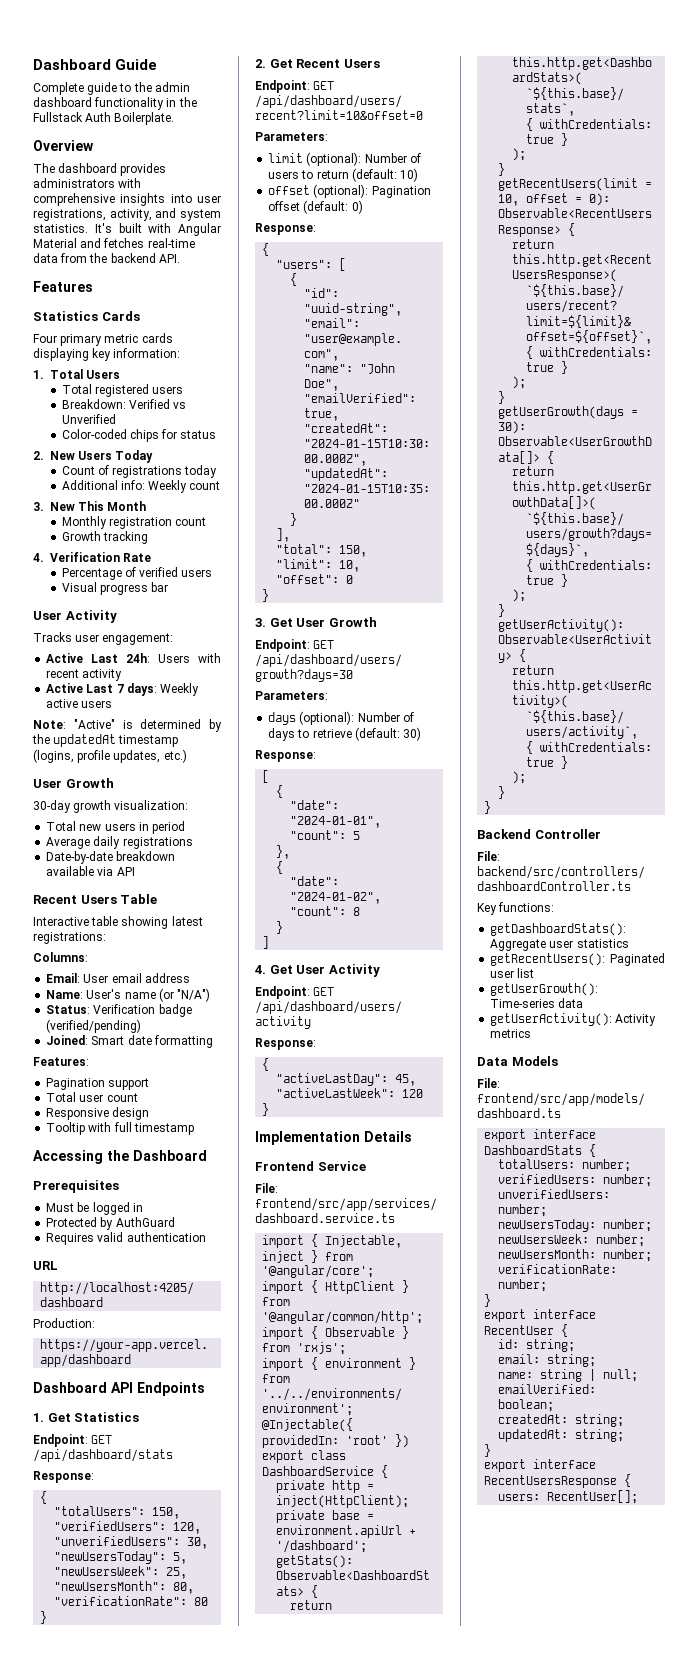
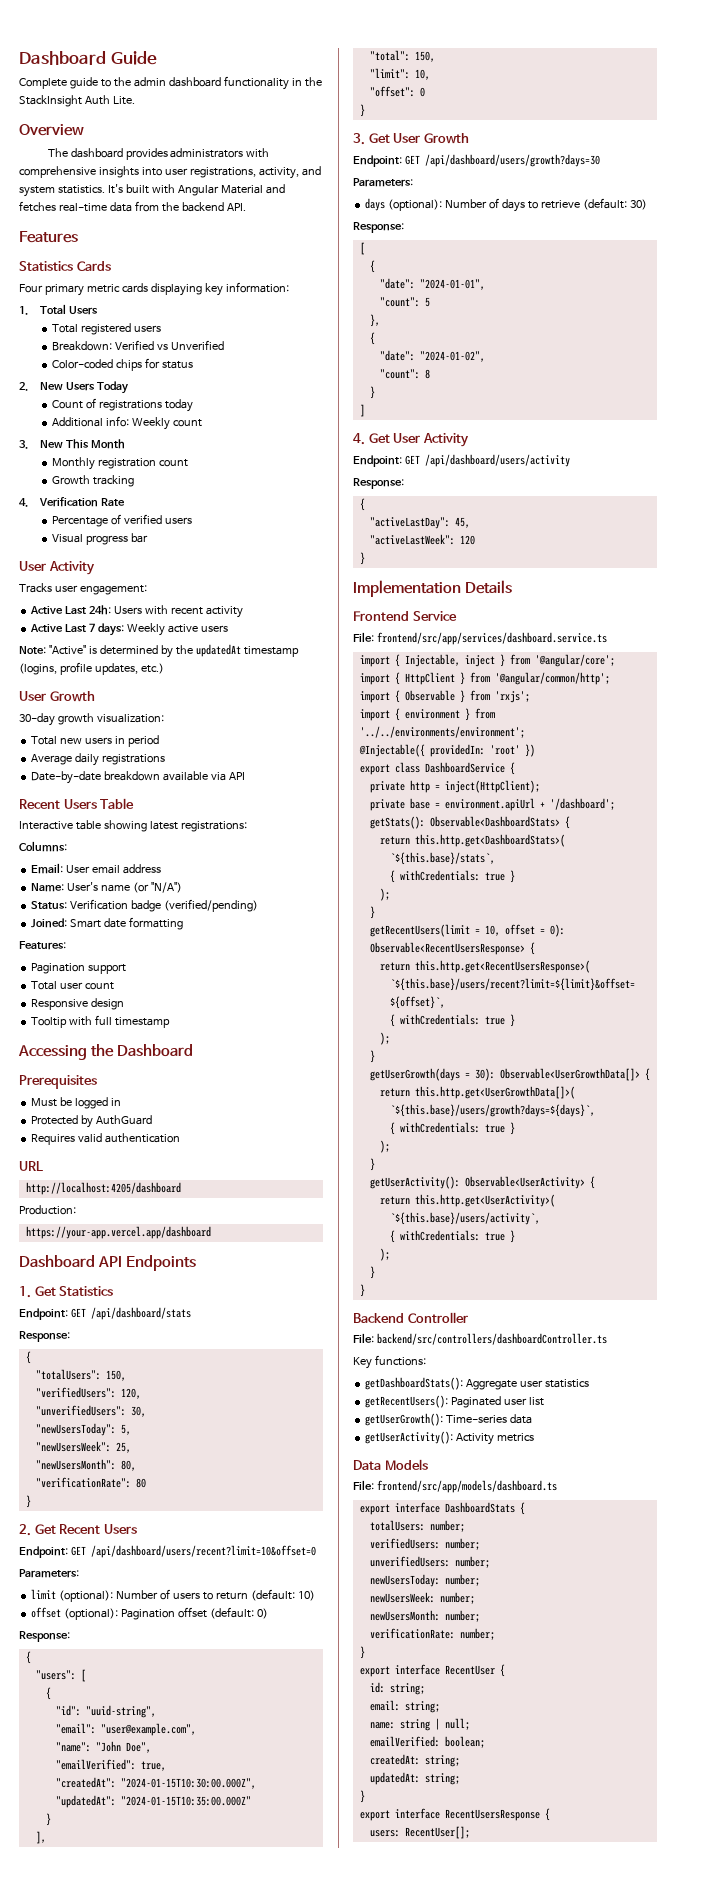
- Complete guide to the admin dashboard functionality in the Fullstack Auth Boilerplate.
+ Complete guide to the admin dashboard functionality in the StackInsight Auth Lite.

